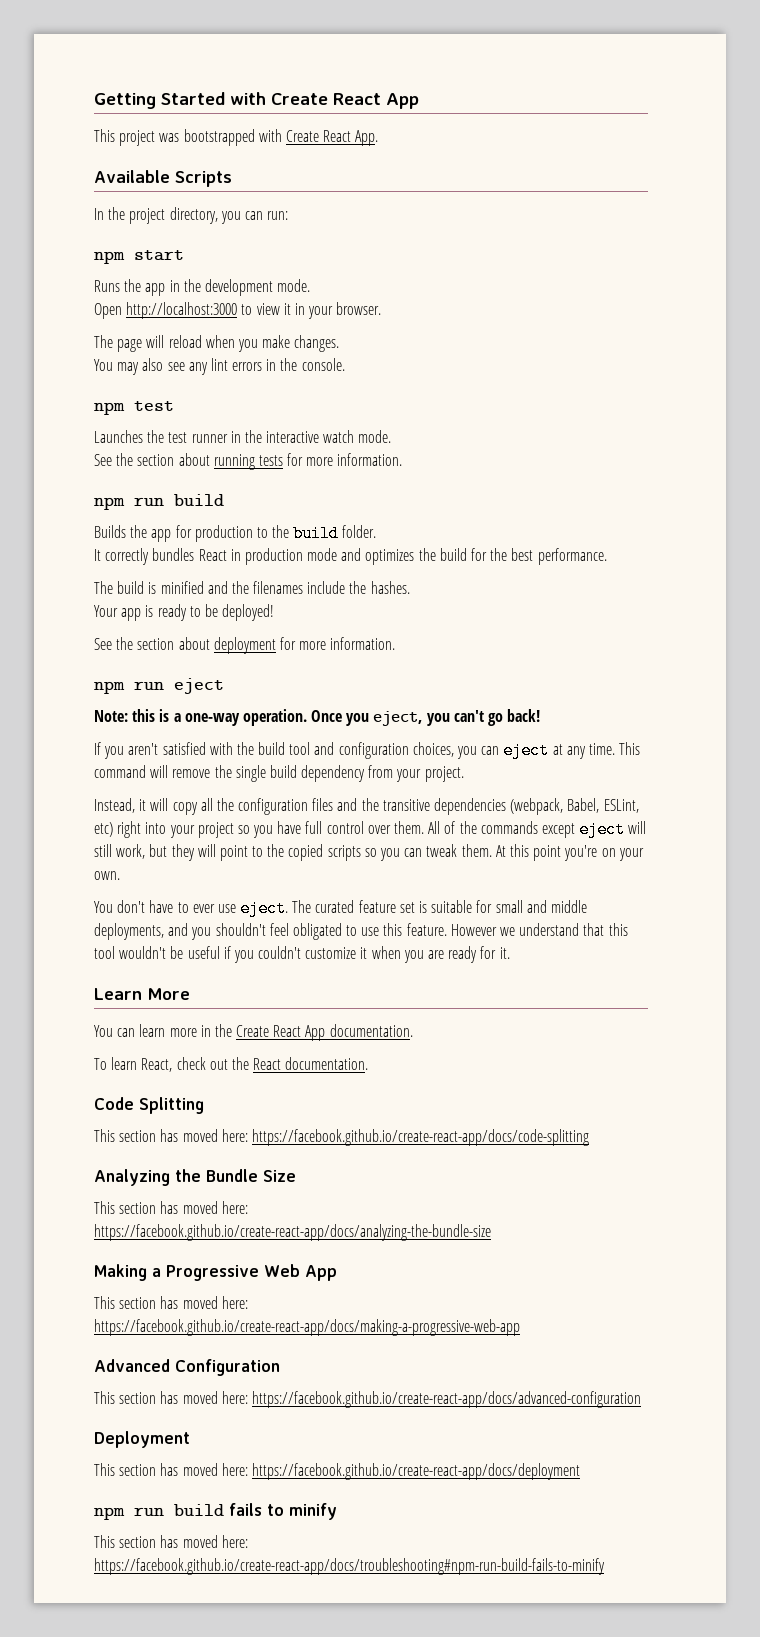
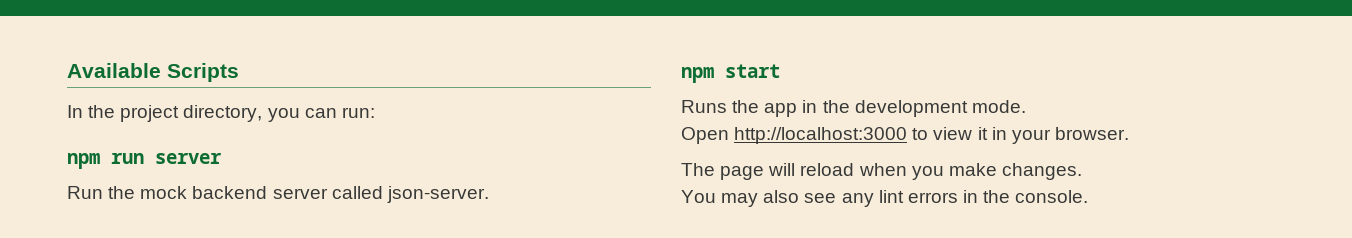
- Getting Started with Create React App
- This project was bootstrapped with Create React App.
+ npm run server
+ Run the mock backend server called json-server.
- npm test
- Launches the test runner in the interactive watch mode.
- See the section about running tests for more information.
- npm run build
- Builds the app for production to the build folder.
- It correctly bundles React in production mode and optimizes the build for the best performance.
- The build is minified and the filenames include the hashes.
- Your app is ready to be deployed!
- See the section about deployment for more information.
- npm run eject
- Note: this is a one-way operation. Once you eject, you can't go back!
- If you aren't satisfied with the build tool and configuration choices, you can eject at any time. This command will remove the single build dependency from your project.
- Instead, it will copy all the configuration files and the transitive dependencies (webpack, Babel, ESLint, etc) right into your project so you have full control over them. All of the commands except eject will still work, but they will point to the copied scripts so you can tweak them. At this point you're on your own.
- You don't have to ever use eject. The curated feature set is suitable for small and middle deployments, and you shouldn't feel obligated to use this feature. However we understand that this tool wouldn't be useful if you couldn't customize it when you are ready for it.
- Learn More
- You can learn more in the Create React App documentation.
- To learn React, check out the React documentation.
- Code Splitting
- This section has moved here: https://facebook.github.io/create-react-app/docs/code-splitting
- Analyzing the Bundle Size
- This section has moved here: https://facebook.github.io/create-react-app/docs/analyzing-the-bundle-size
- Making a Progressive Web App
- This section has moved here: https://facebook.github.io/create-react-app/docs/making-a-progressive-web-app
- Advanced Configuration
- This section has moved here: https://facebook.github.io/create-react-app/docs/advanced-configuration
- Deployment
- This section has moved here: https://facebook.github.io/create-react-app/docs/deployment
- npm run build fails to minify
- This section has moved here: https://facebook.github.io/create-react-app/docs/troubleshooting#npm-run-build-fails-to-minify

